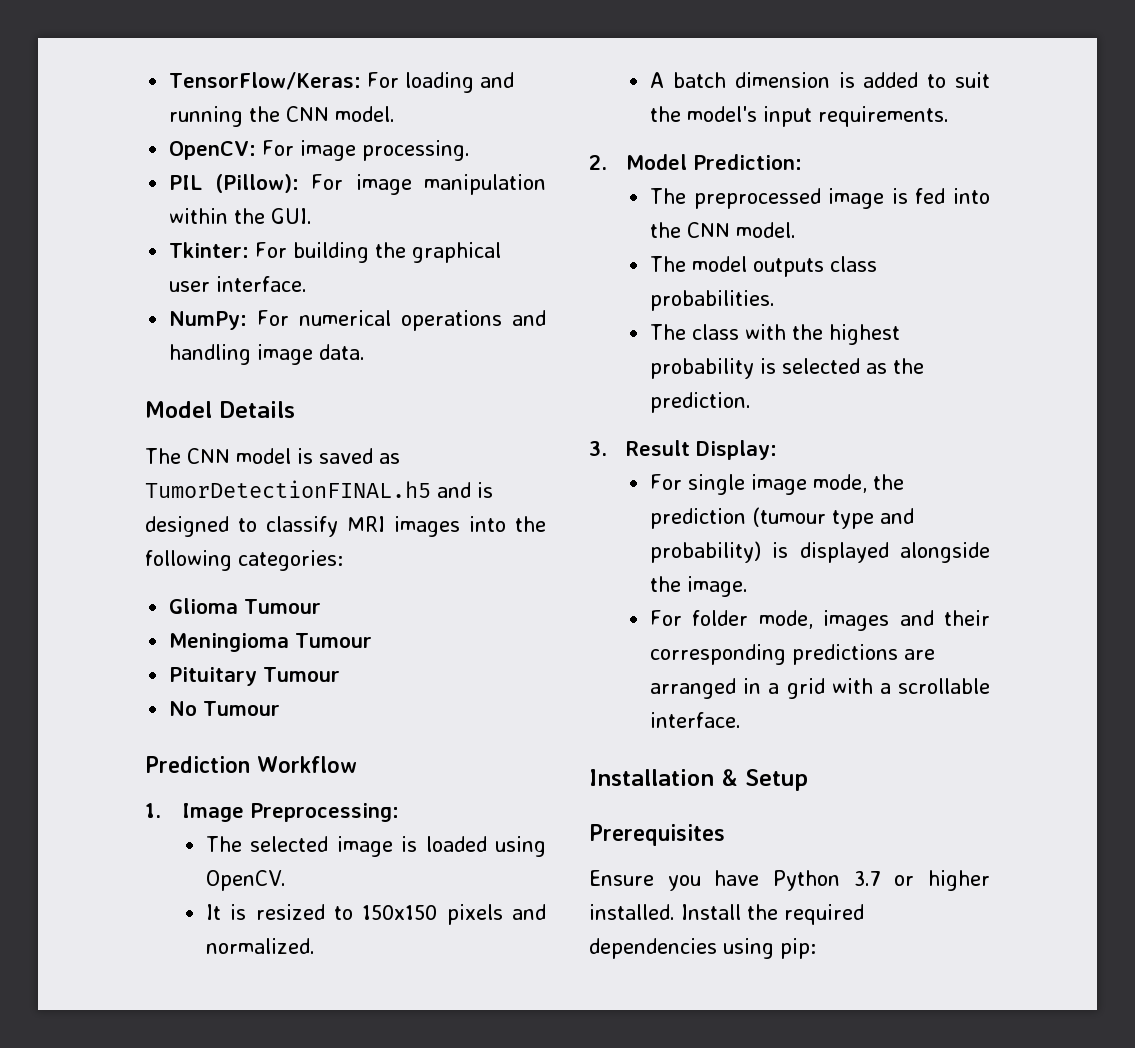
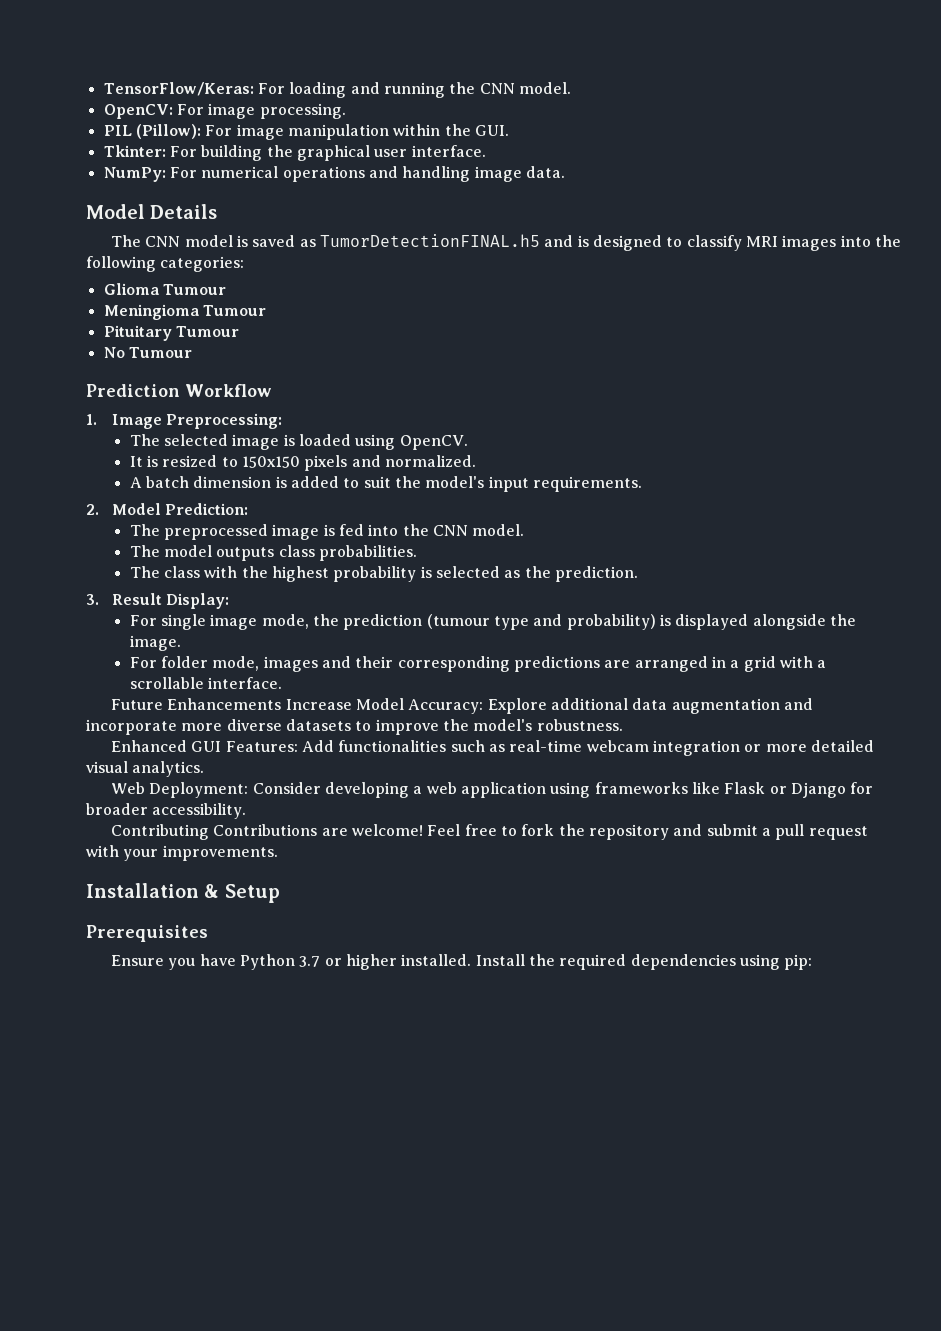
+ Future Enhancements Increase Model Accuracy: Explore additional data augmentation and incorporate more diverse datasets to improve the model's robustness.
+ Enhanced GUI Features: Add functionalities such as real-time webcam integration or more detailed visual analytics.
+ Web Deployment: Consider developing a web application using frameworks like Flask or Django for broader accessibility.
+ Contributing Contributions are welcome! Feel free to fork the repository and submit a pull request with your improvements.

